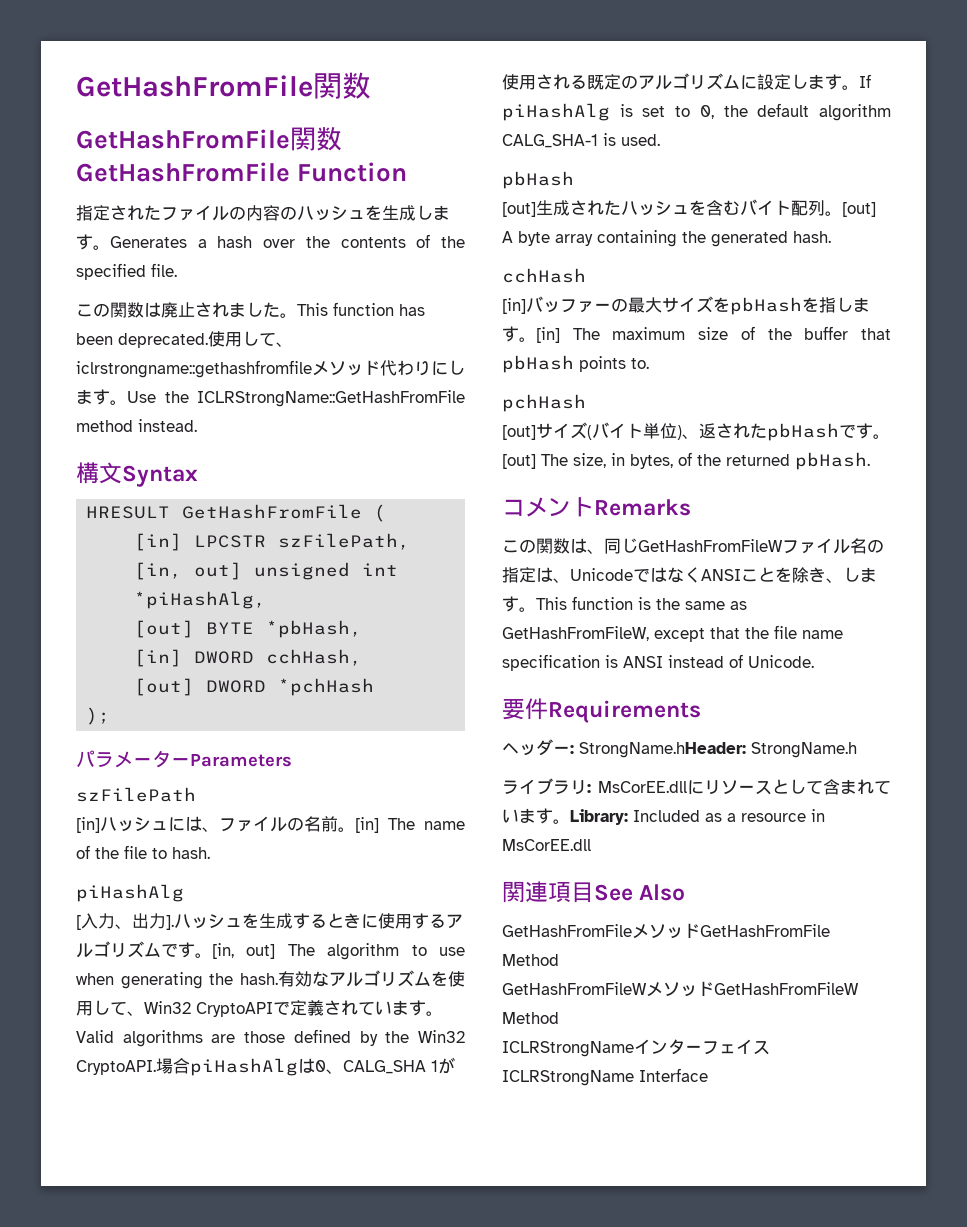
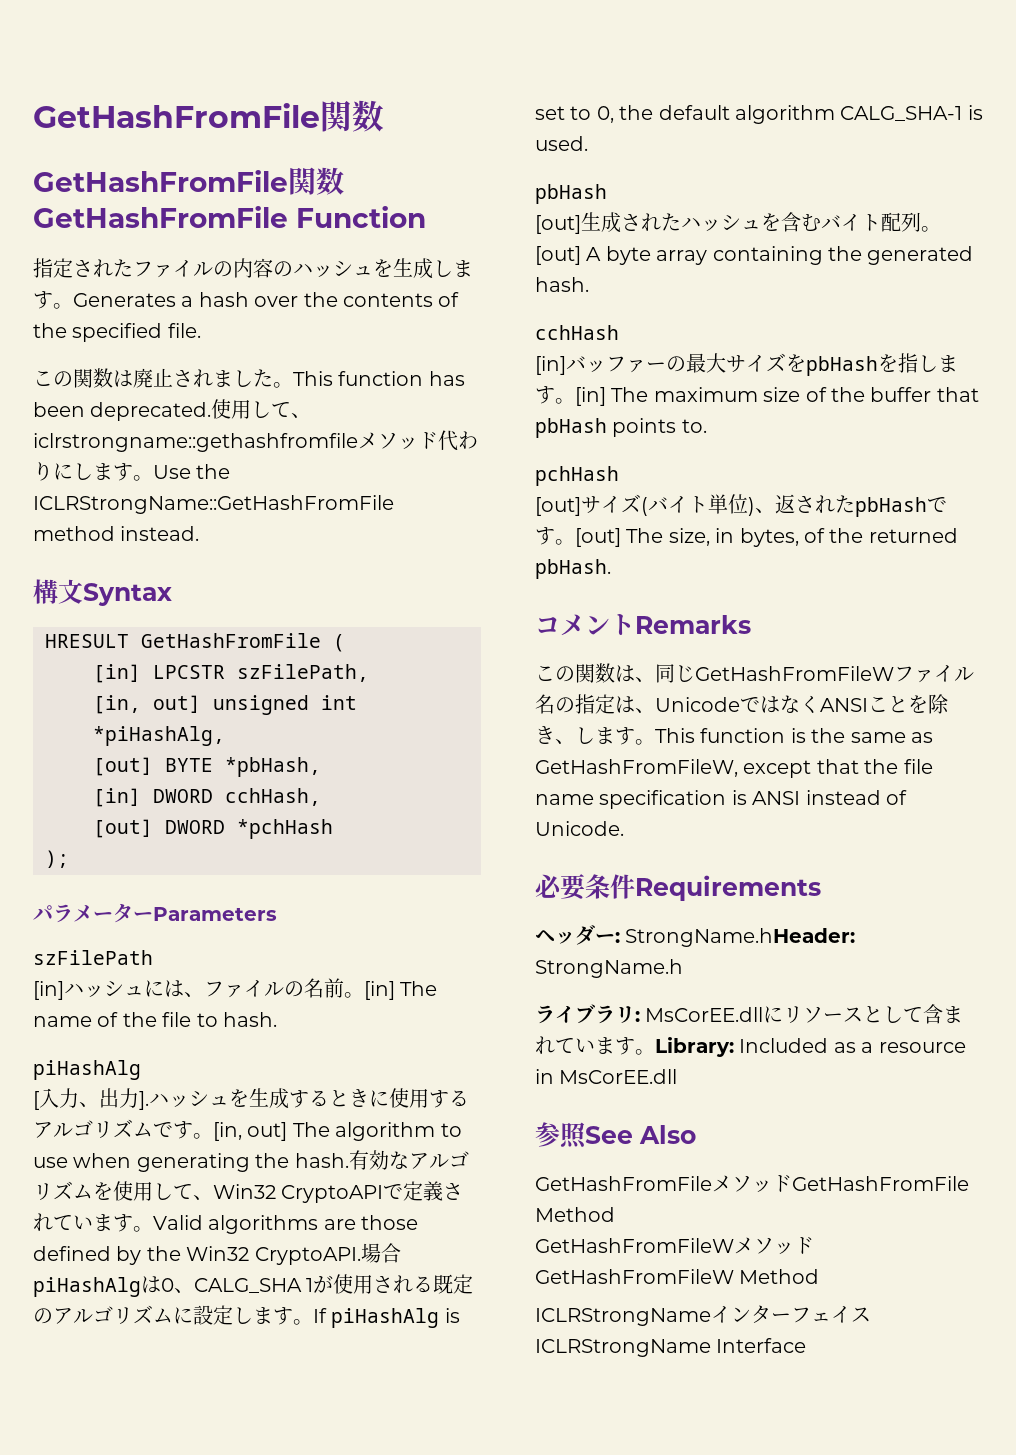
- 要件Requirements
+ 必要条件Requirements
- 関連項目See Also
+ 参照See Also

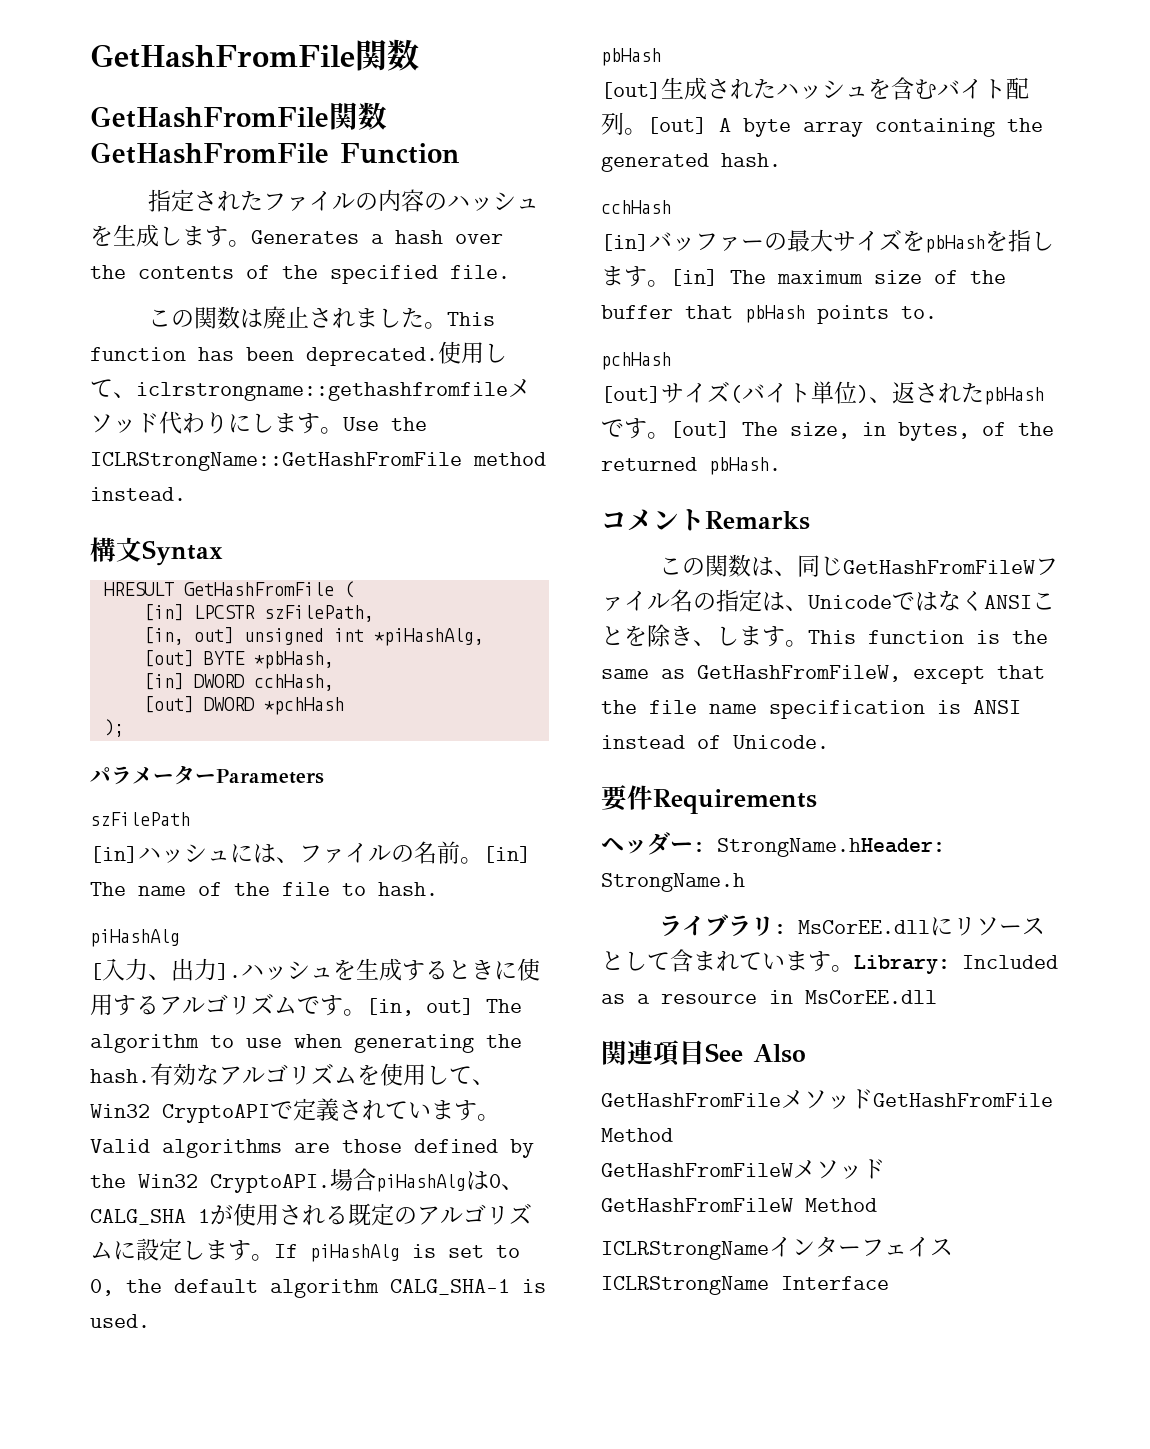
- 必要条件Requirements
+ 要件Requirements
- 参照See Also
+ 関連項目See Also

